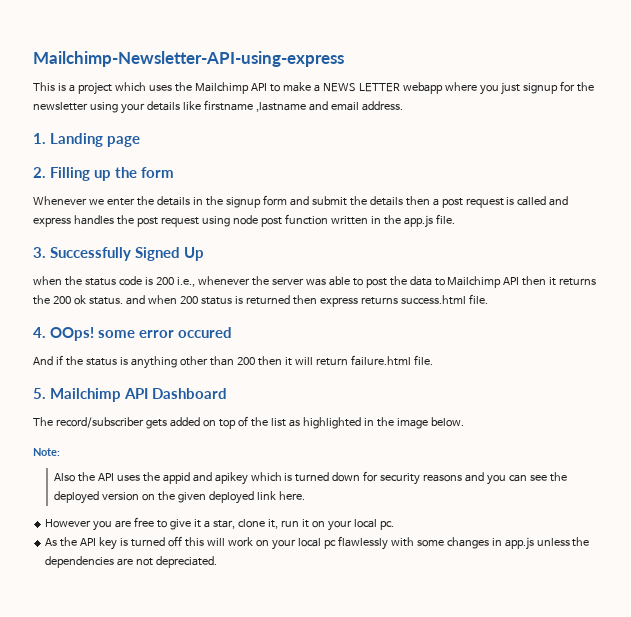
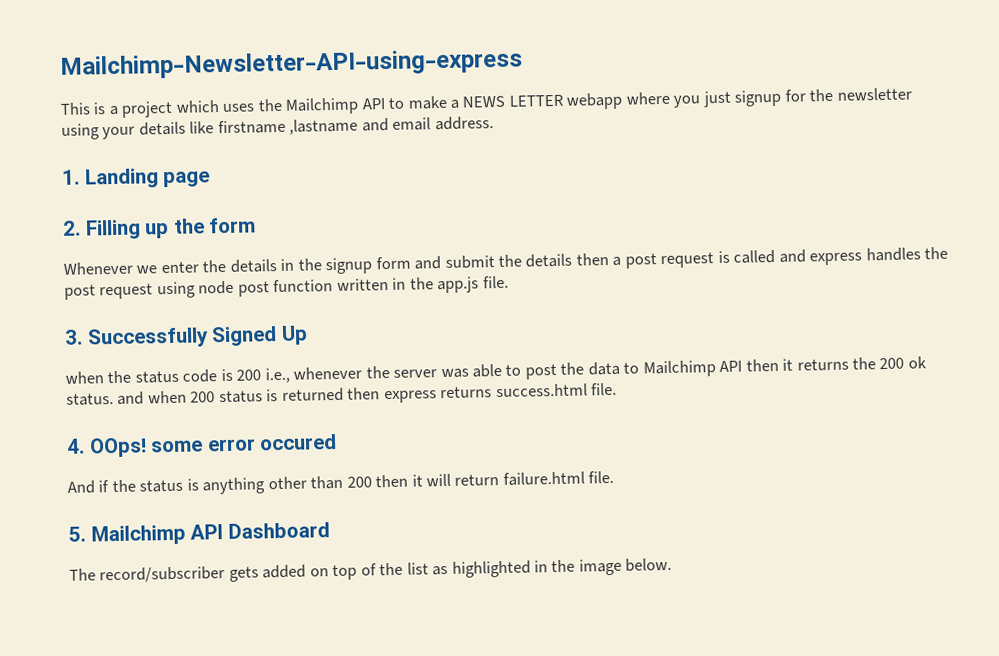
- Note:
- Also the API uses the appid and apikey which is turned down for security reasons and you can see the deployed version on the given deployed link here.
- However you are free to give it a star, clone it, run it on your local pc.
- As the API key is turned off this will work on your local pc flawlessly with some changes in app.js unless the dependencies are not depreciated.

